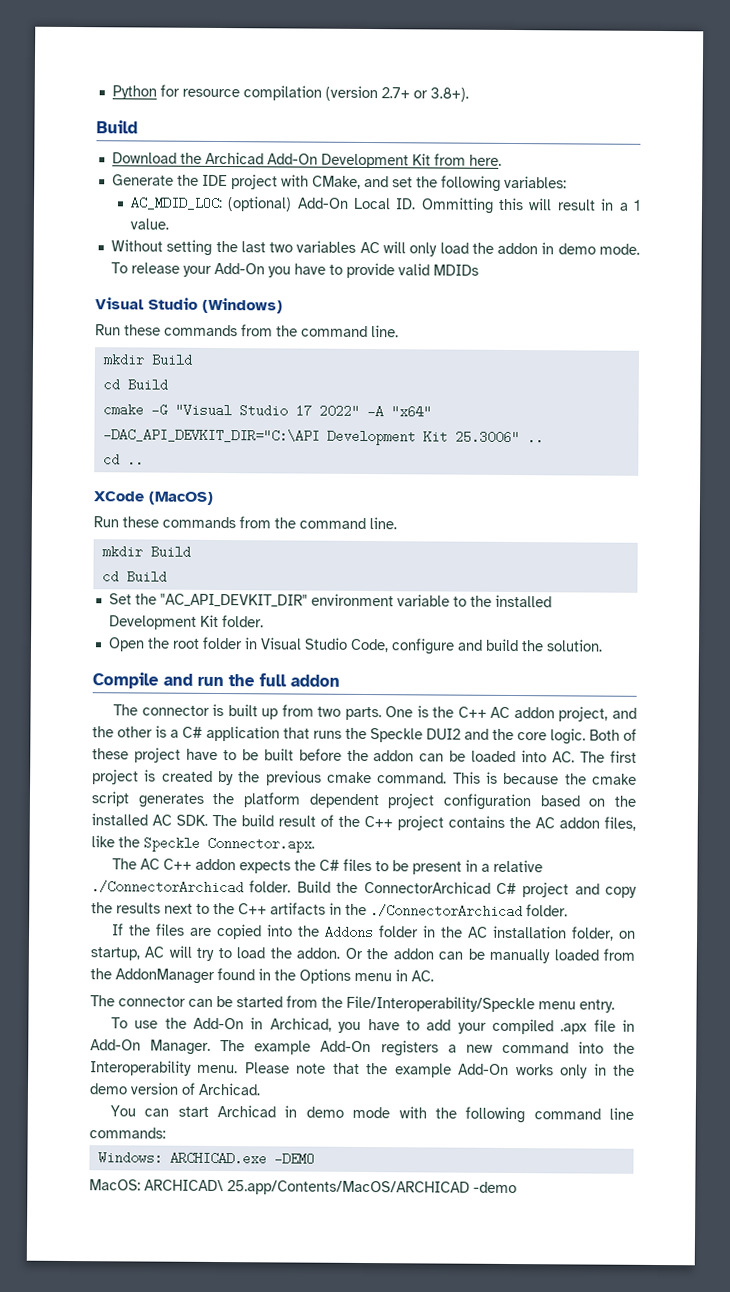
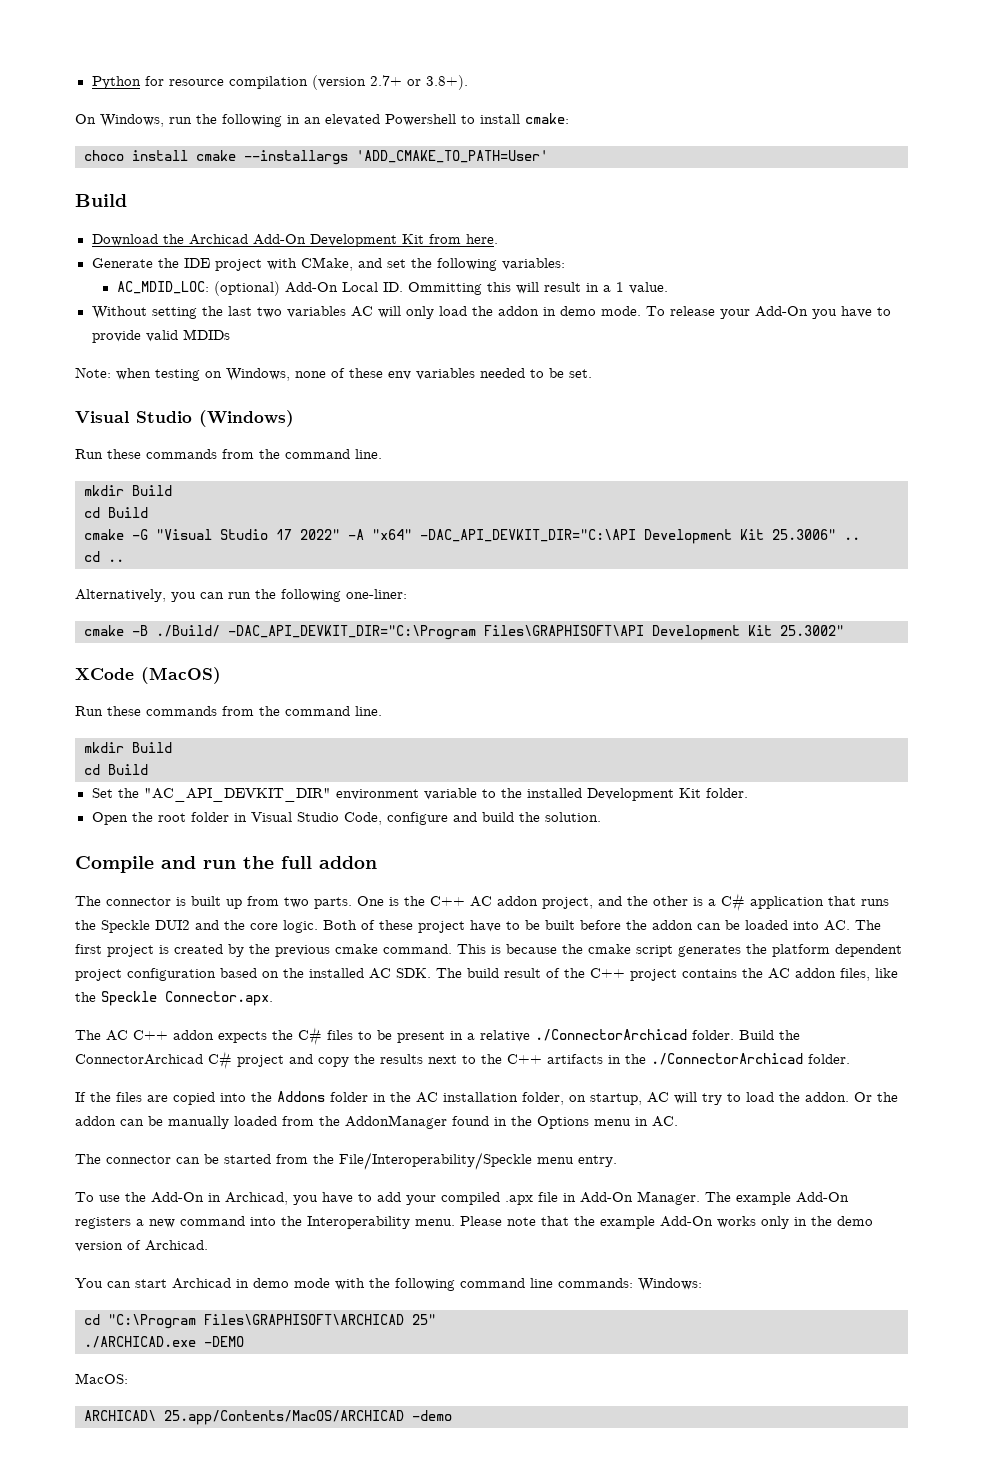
+ On Windows, run the following in an elevated Powershell to install cmake:
+ choco install cmake --installargs 'ADD_CMAKE_TO_PATH=User'
+ Note: when testing on Windows, none of these env variables needed to be set.
+ Alternatively, you can run the following one-liner:
+ cmake -B ./Build/ -DAC_API_DEVKIT_DIR="C:\Program Files\GRAPHISOFT\API Development Kit 25.3002"
- You can start Archicad in demo mode with the following command line commands:
- Windows: ARCHICAD.exe -DEMO
+ You can start Archicad in demo mode with the following command line commands: Windows:
+ cd "C:\Program Files\GRAPHISOFT\ARCHICAD 25"
+ ./ARCHICAD.exe -DEMO
- MacOS: ARCHICAD\ 25.app/Contents/MacOS/ARCHICAD -demo
+ MacOS:
+ ARCHICAD\ 25.app/Contents/MacOS/ARCHICAD -demo

